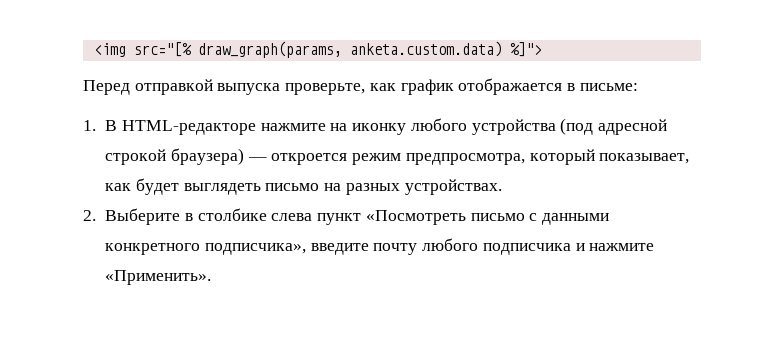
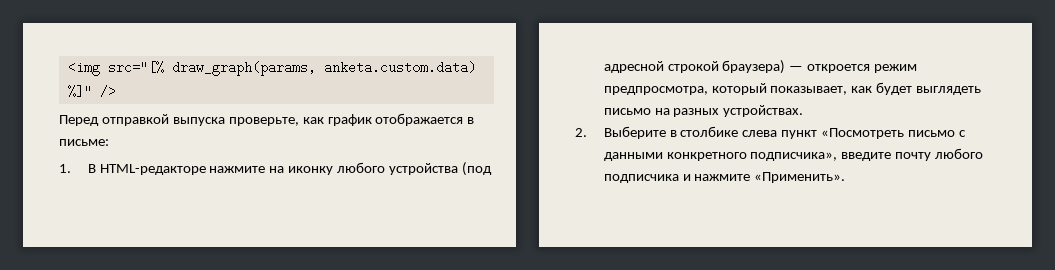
- <img src="[% draw_graph(params, anketa.custom.data) %]">
+ <img src="[% draw_graph(params, anketa.custom.data) %]" />

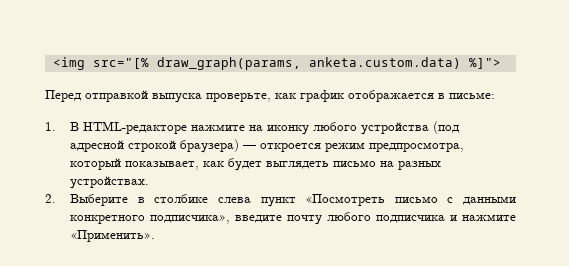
- <img src="[% draw_graph(params, anketa.custom.data) %]" />
+ <img src="[% draw_graph(params, anketa.custom.data) %]">

